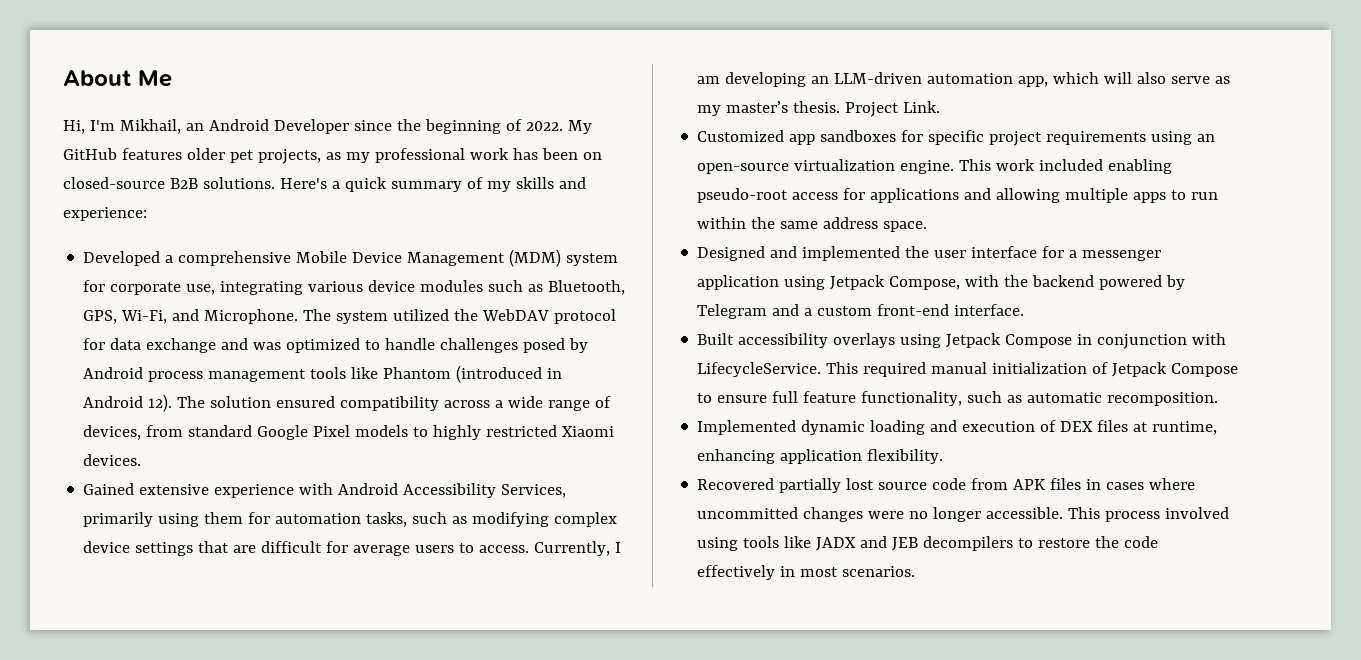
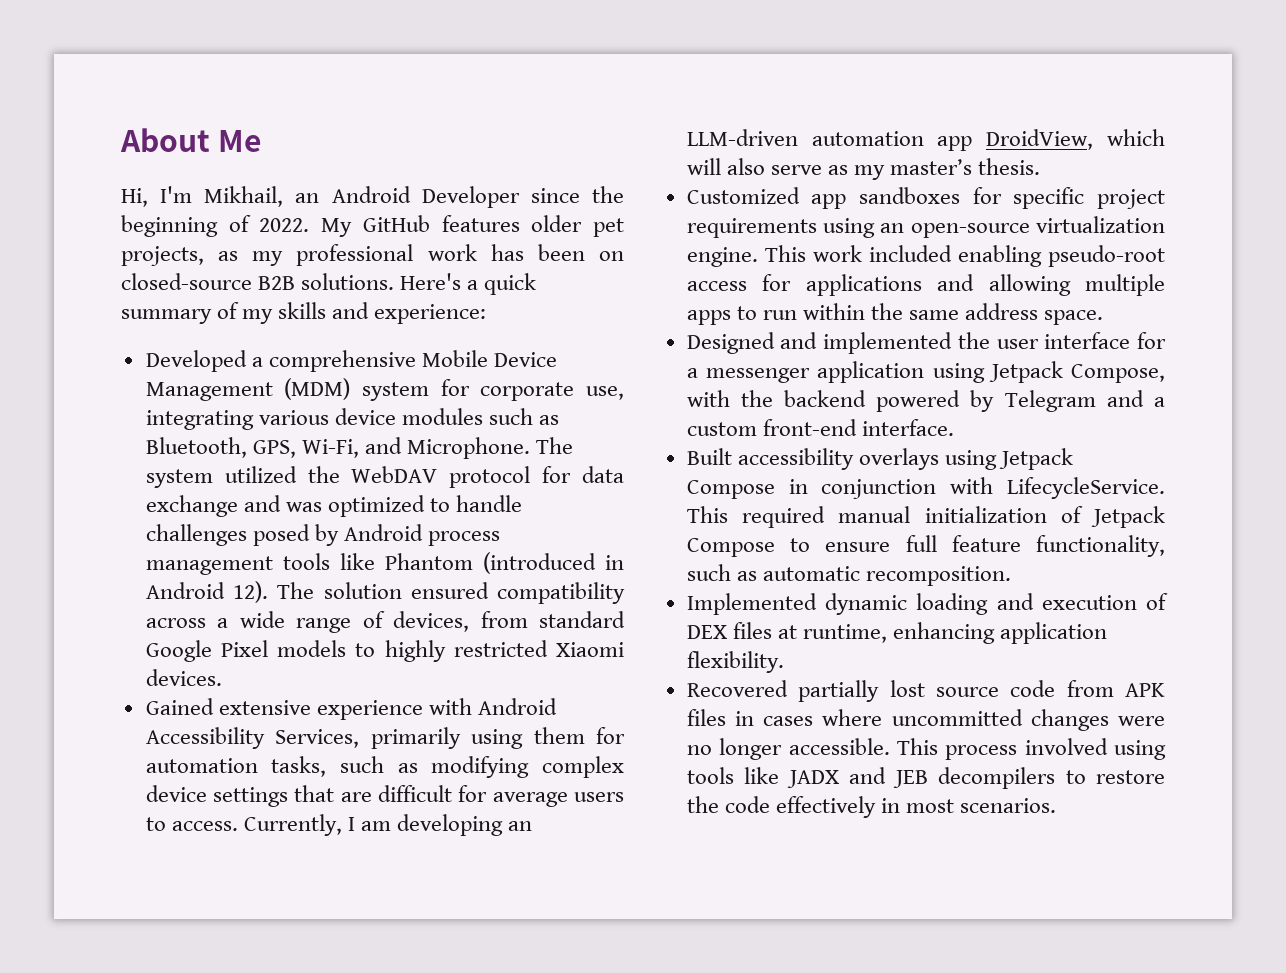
- Currently, I am developing an LLM-driven automation app, which will also serve as my master’s thesis. Project Link.
+ Currently, I am developing an LLM-driven automation app DroidView, which will also serve as my master’s thesis.

